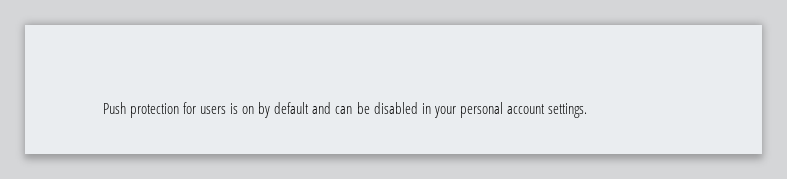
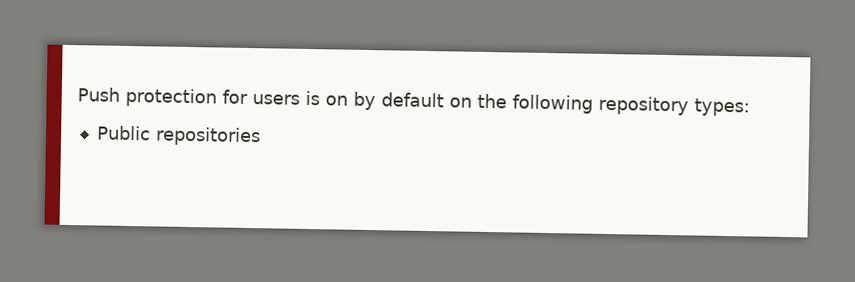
- Push protection for users is on by default and can be disabled in your personal account settings.
+ Push protection for users is on by default on the following repository types:
+ Public repositories

